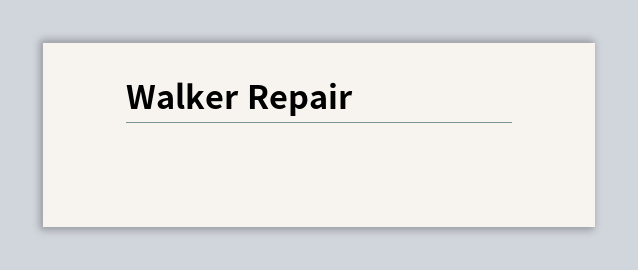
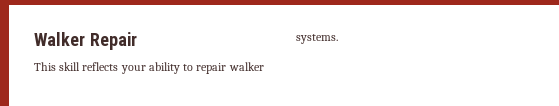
+ This skill reflects your ability to repair walker systems.

